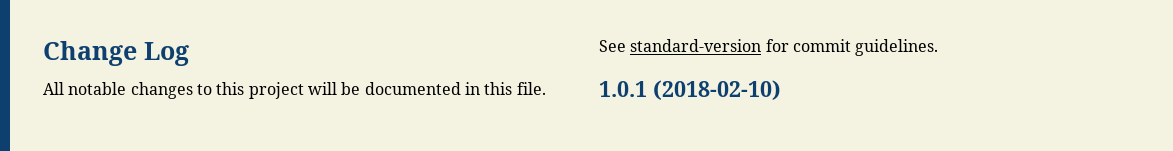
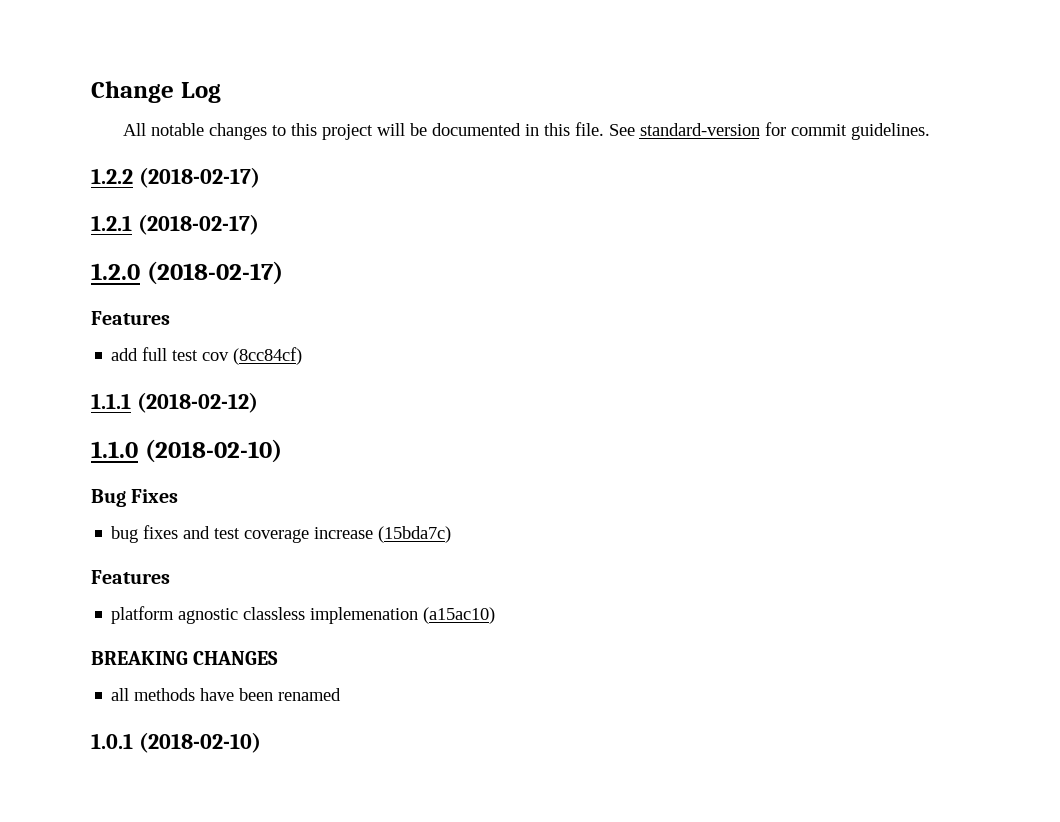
+ 1.2.2 (2018-02-17)
+ 1.2.1 (2018-02-17)
+ 1.2.0 (2018-02-17)
+ Features
+ add full test cov (8cc84cf)
+ 1.1.1 (2018-02-12)
+ 1.1.0 (2018-02-10)
+ Bug Fixes
+ bug fixes and test coverage increase (15bda7c)
+ Features
+ platform agnostic classless implemenation (a15ac10)
+ BREAKING CHANGES
+ all methods have been renamed

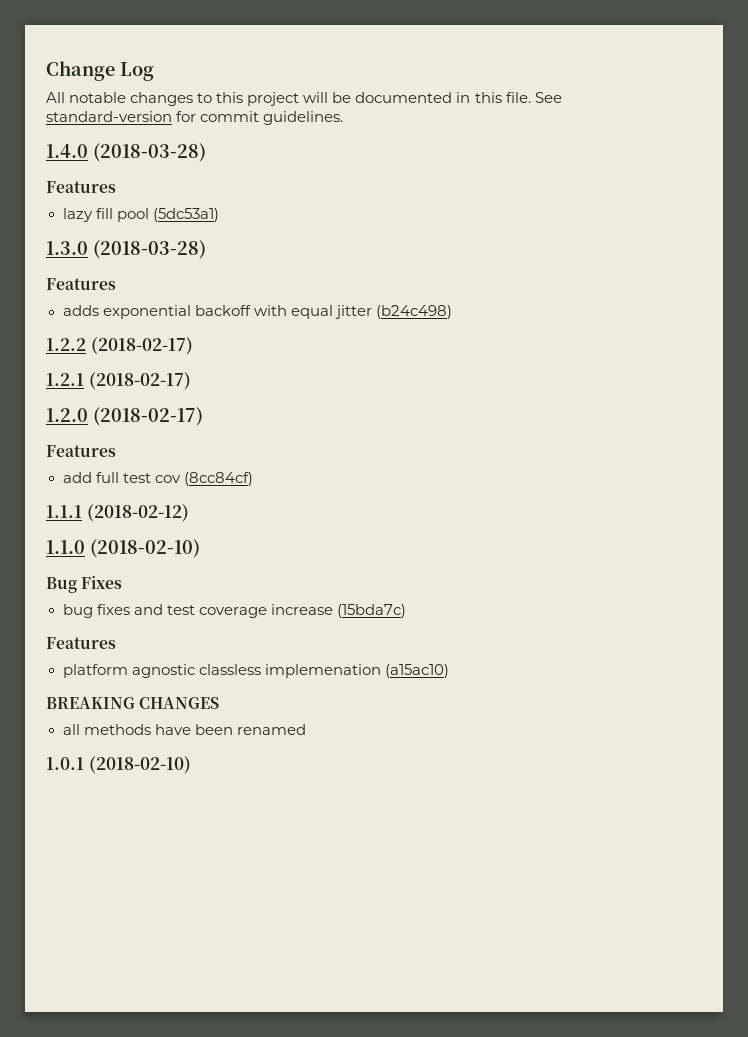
+ 1.4.0 (2018-03-28)
+ Features
+ lazy fill pool (5dc53a1)
+ 1.3.0 (2018-03-28)
+ Features
+ adds exponential backoff with equal jitter (b24c498)

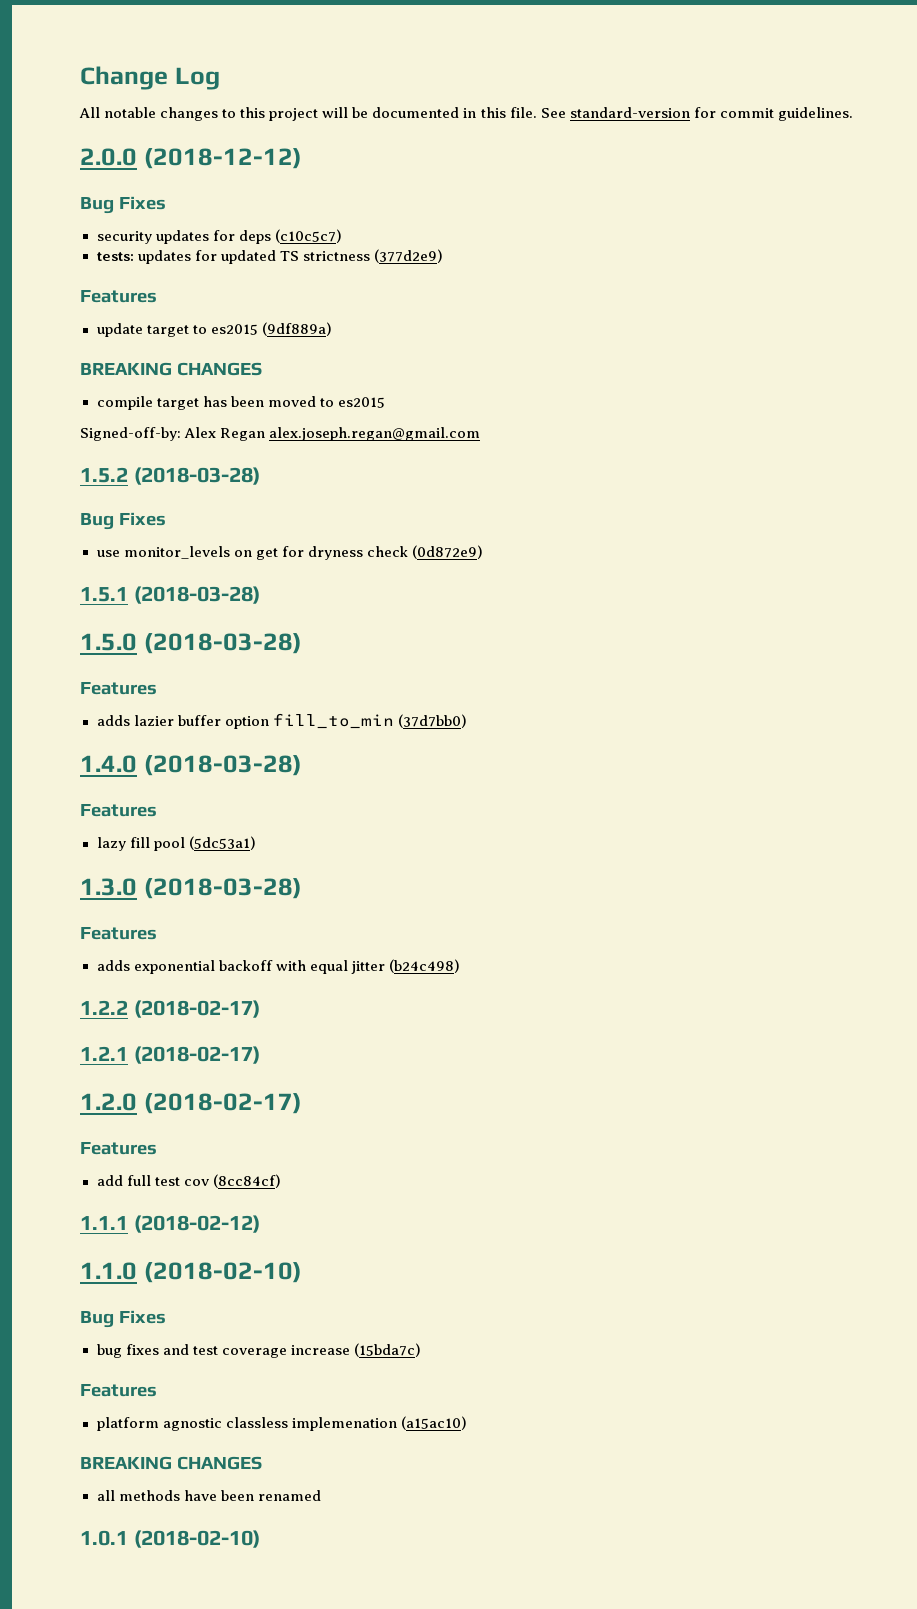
+ 2.0.0 (2018-12-12)
+ Bug Fixes
+ security updates for deps (c10c5c7)
+ tests: updates for updated TS strictness (377d2e9)
+ Features
+ update target to es2015 (9df889a)
+ BREAKING CHANGES
+ compile target has been moved to es2015
+ Signed-off-by: Alex Regan alex.joseph.regan@gmail.com
+ 1.5.2 (2018-03-28)
+ Bug Fixes
+ use monitor_levels on get for dryness check (0d872e9)
+ 1.5.1 (2018-03-28)
+ 1.5.0 (2018-03-28)
+ Features
+ adds lazier buffer option fill_to_min (37d7bb0)

